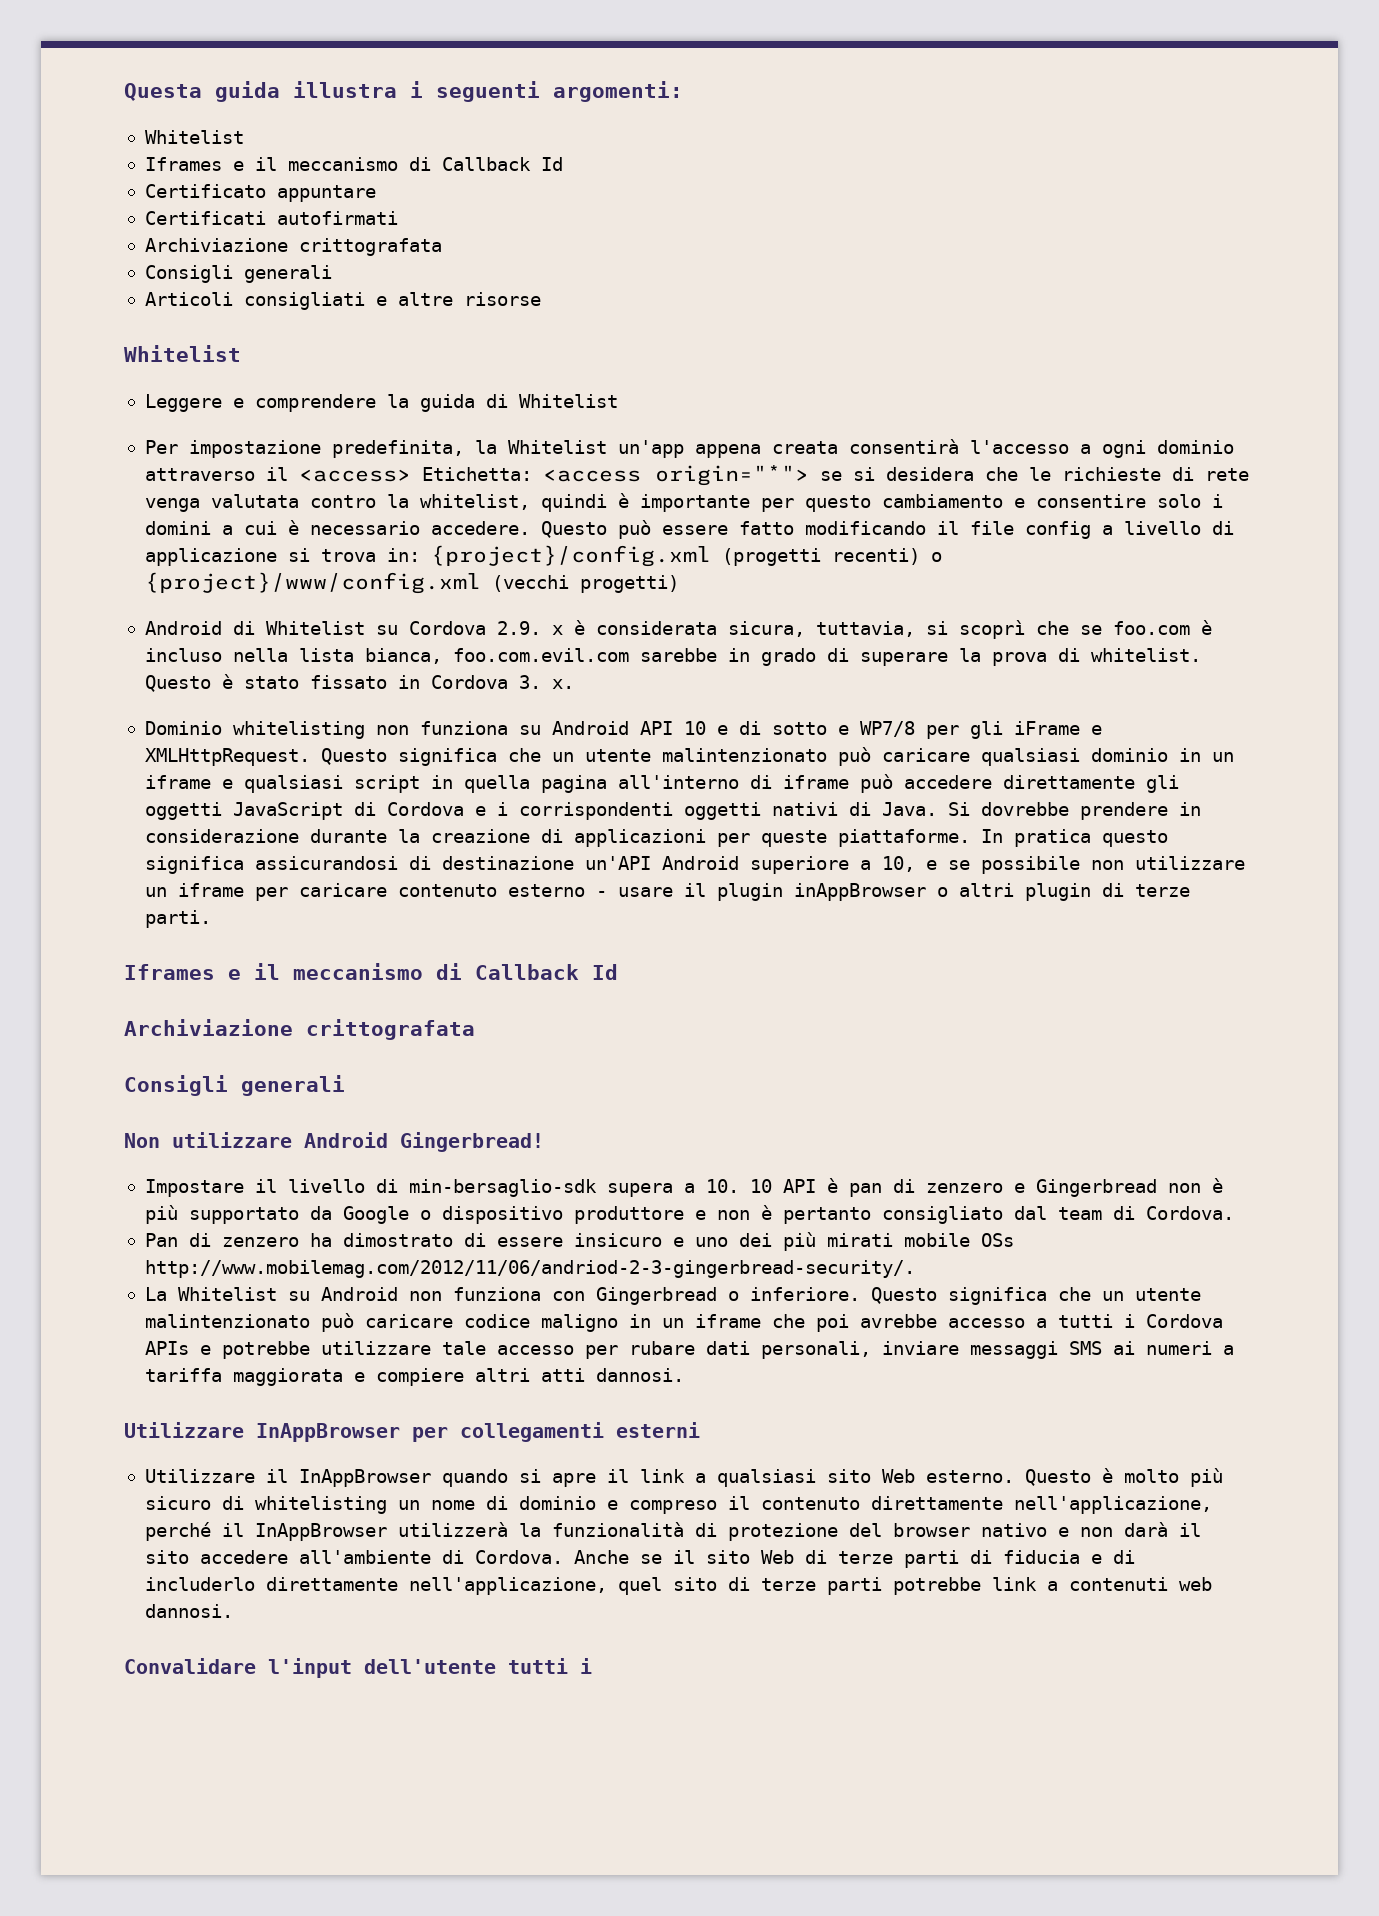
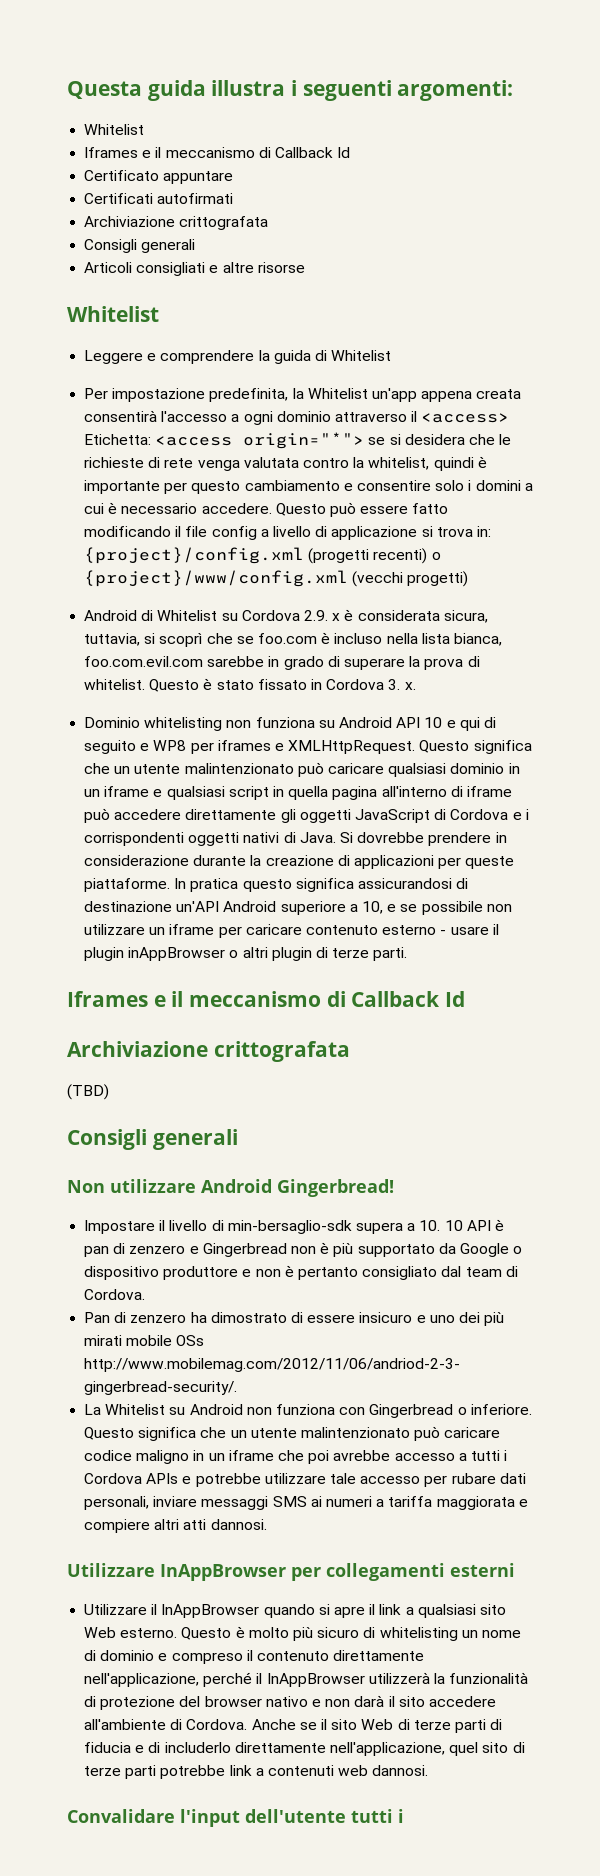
- Dominio whitelisting non funziona su Android API 10 e di sotto e WP7/8 per gli iFrame e XMLHttpRequest.
+ Dominio whitelisting non funziona su Android API 10 e qui di seguito e WP8 per iframes e XMLHttpRequest.
+ (TBD)

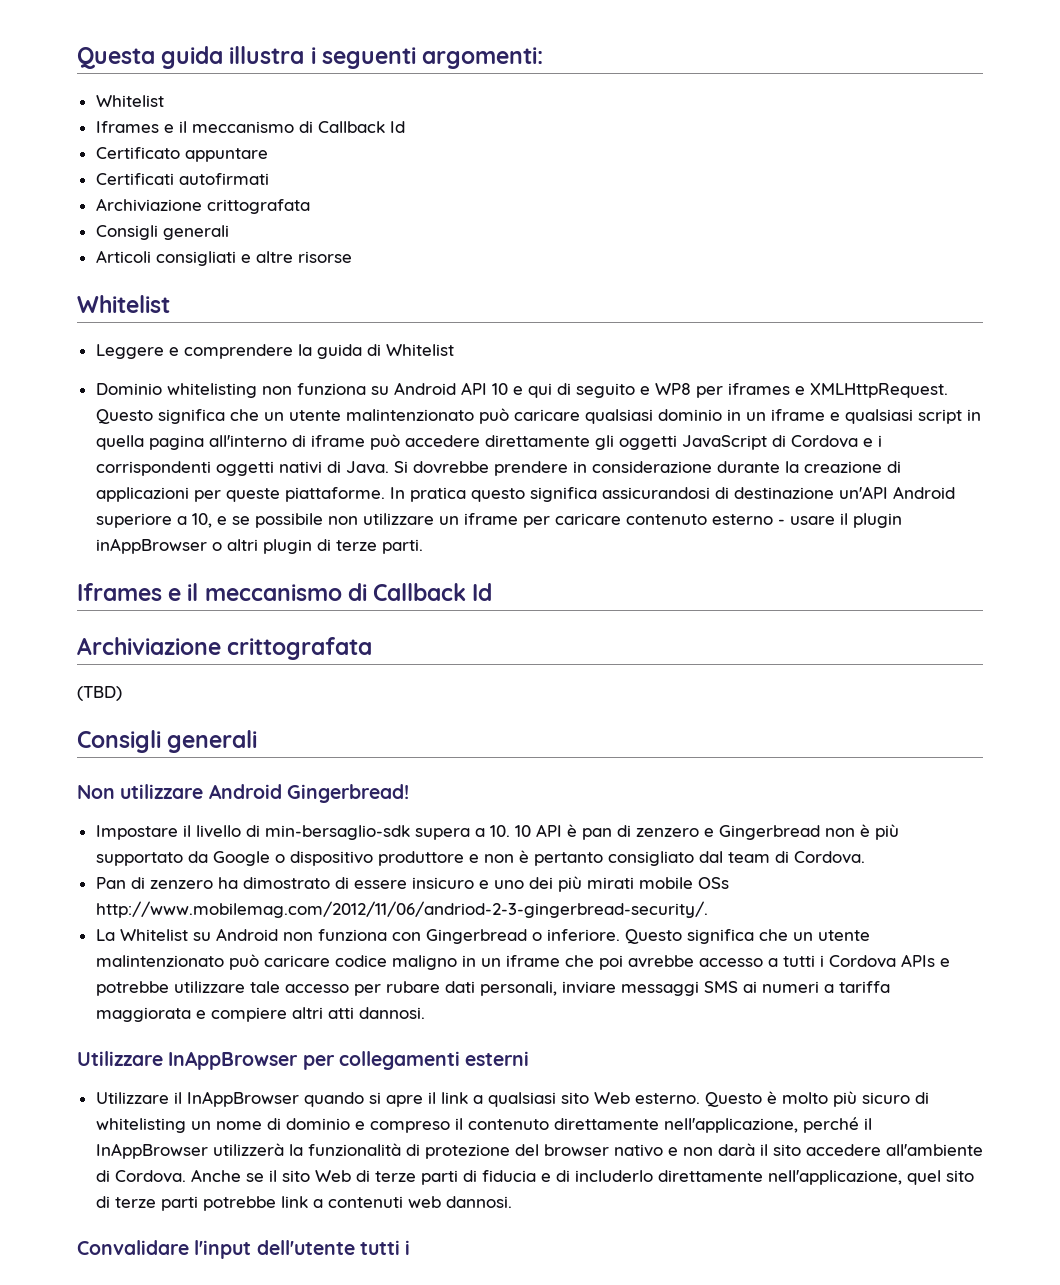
- Per impostazione predefinita, la Whitelist un'app appena creata consentirà l'accesso a ogni dominio attraverso il <access> Etichetta: <access origin="*"> se si desidera che le richieste di rete venga valutata contro la whitelist, quindi è importante per questo cambiamento e consentire solo i domini a cui è necessario accedere. Questo può essere fatto modificando il file config a livello di applicazione si trova in: {project}/config.xml (progetti recenti) o {project}/www/config.xml (vecchi progetti)
- Android di Whitelist su Cordova 2.9. x è considerata sicura, tuttavia, si scoprì che se foo.com è incluso nella lista bianca, foo.com.evil.com sarebbe in grado di superare la prova di whitelist. Questo è stato fissato in Cordova 3. x.

